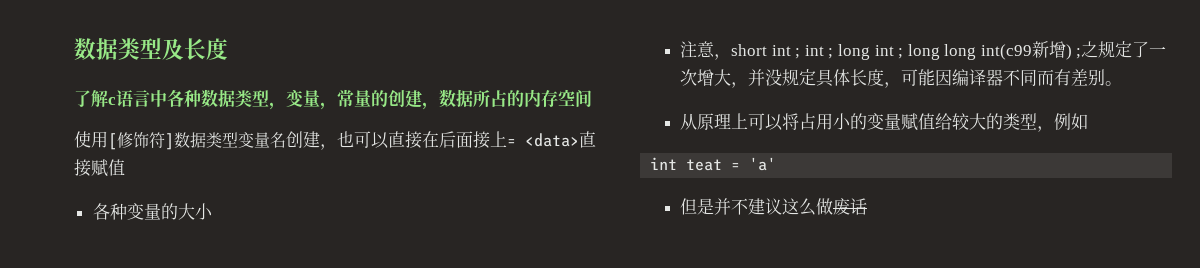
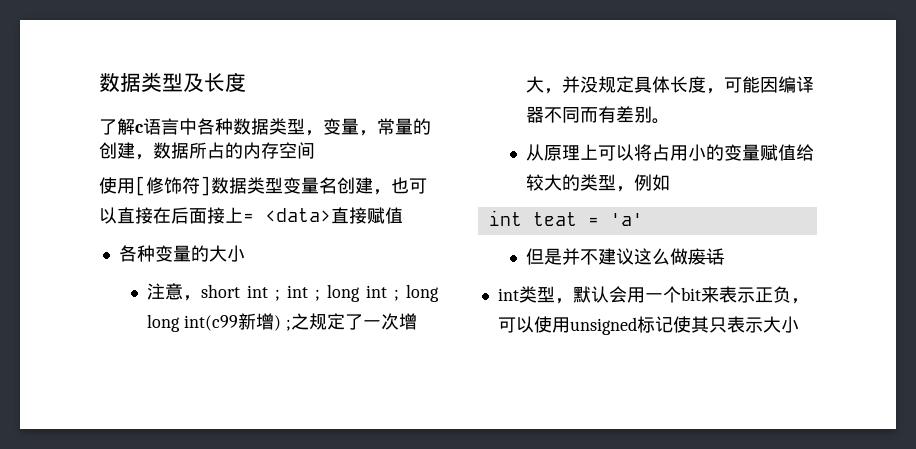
+ int类型，默认会用一个bit来表示正负，可以使用unsigned标记使其只表示大小

